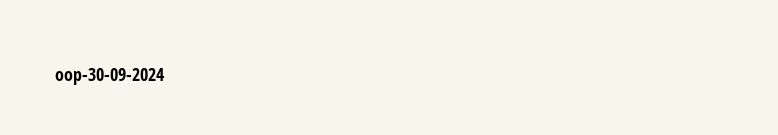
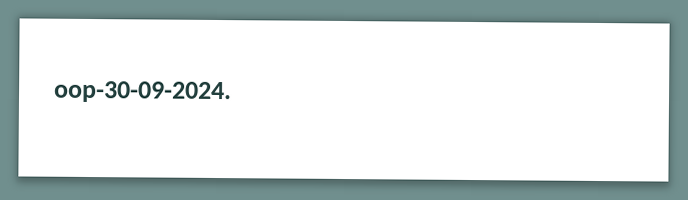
- oop-30-09-2024
+ oop-30-09-2024.

